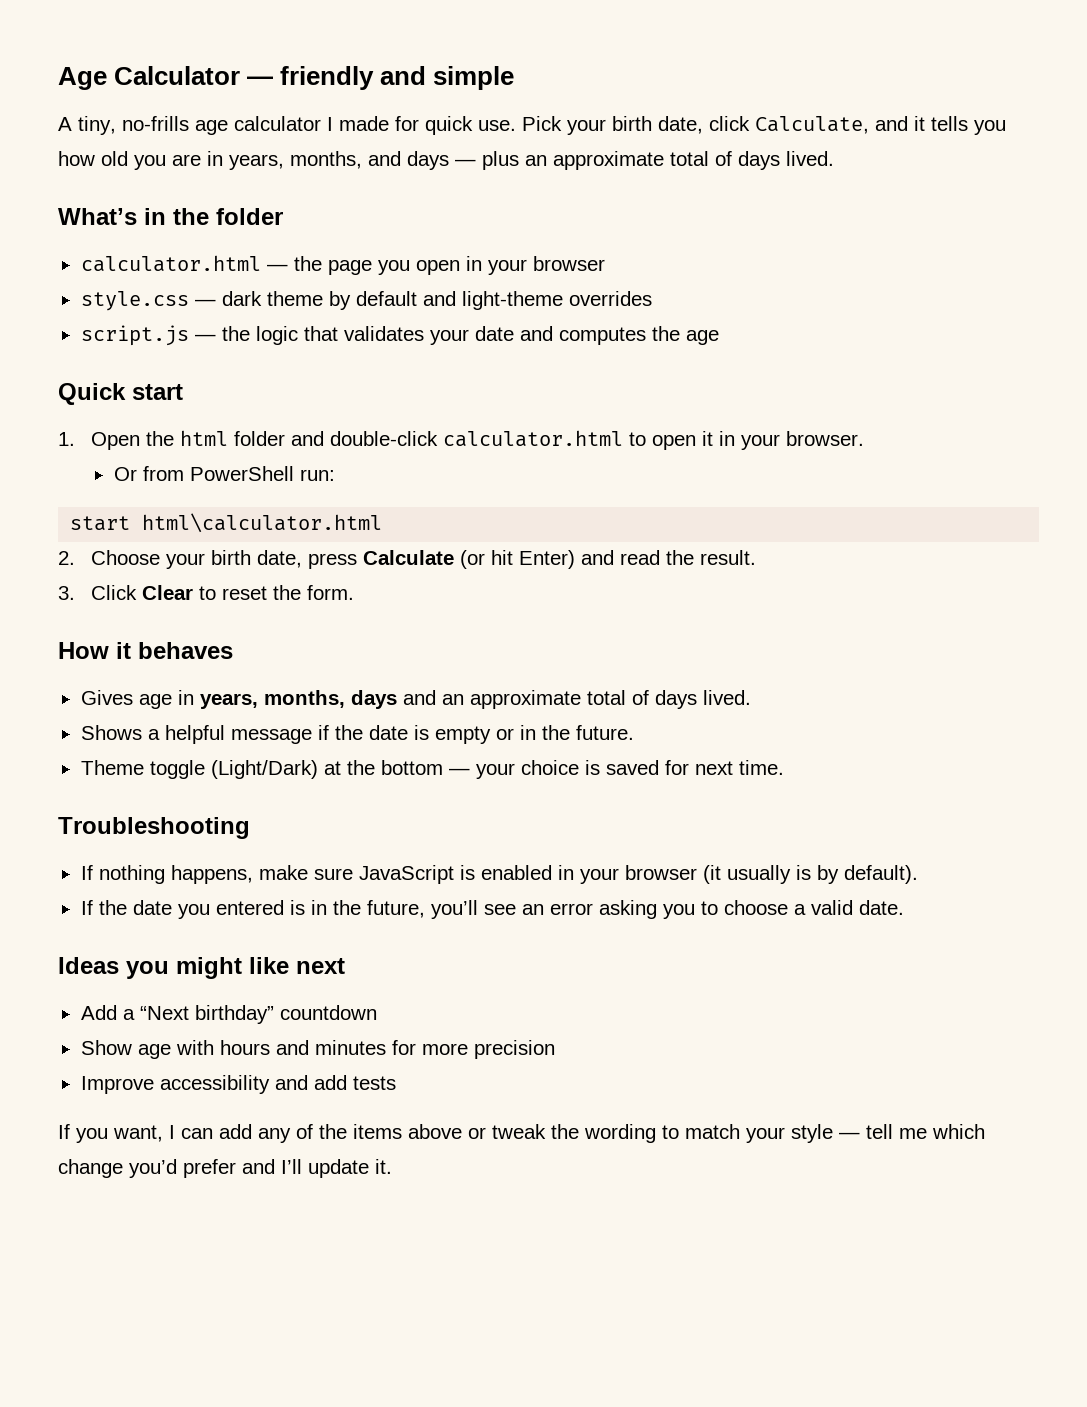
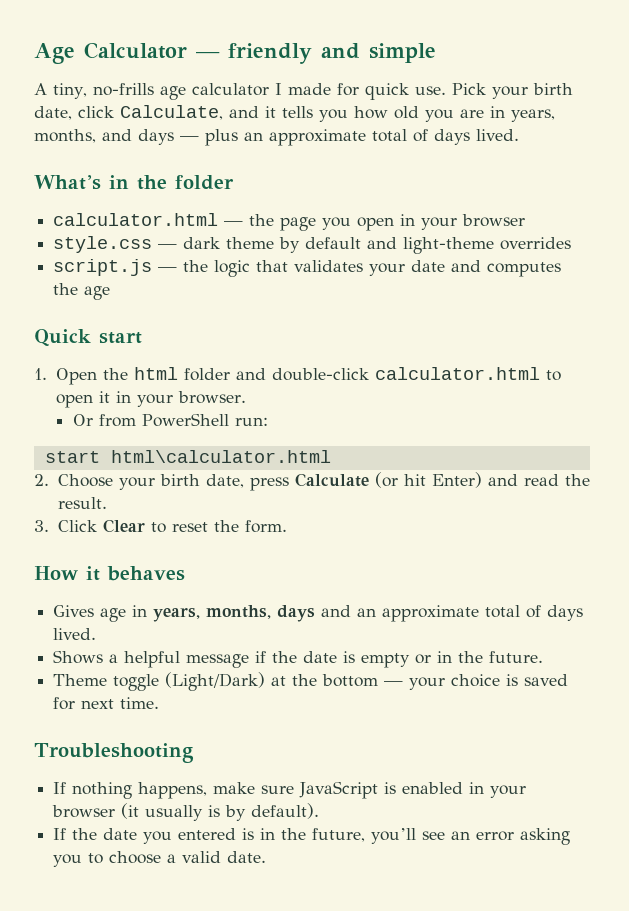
- Ideas you might like next
- Add a “Next birthday” countdown
- Show age with hours and minutes for more precision
- Improve accessibility and add tests
- If you want, I can add any of the items above or tweak the wording to match your style — tell me which change you’d prefer and I’ll update it.

